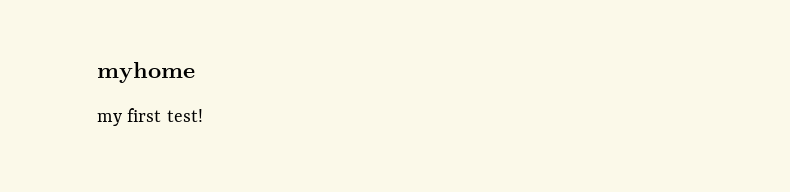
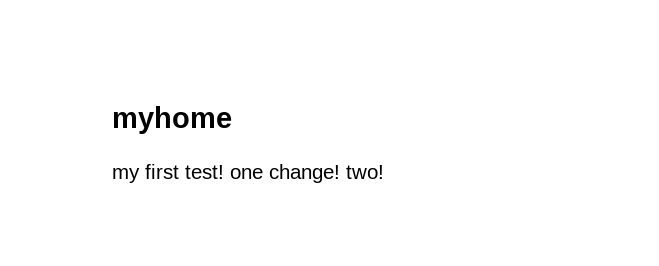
- my first test!
+ my first test! one change! two!

